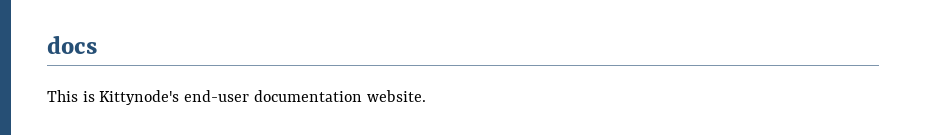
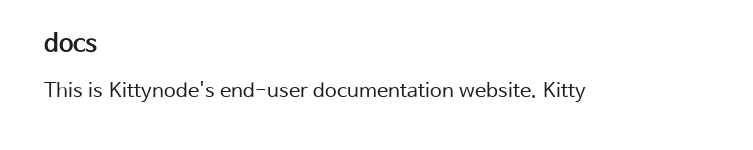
+ Kitty

